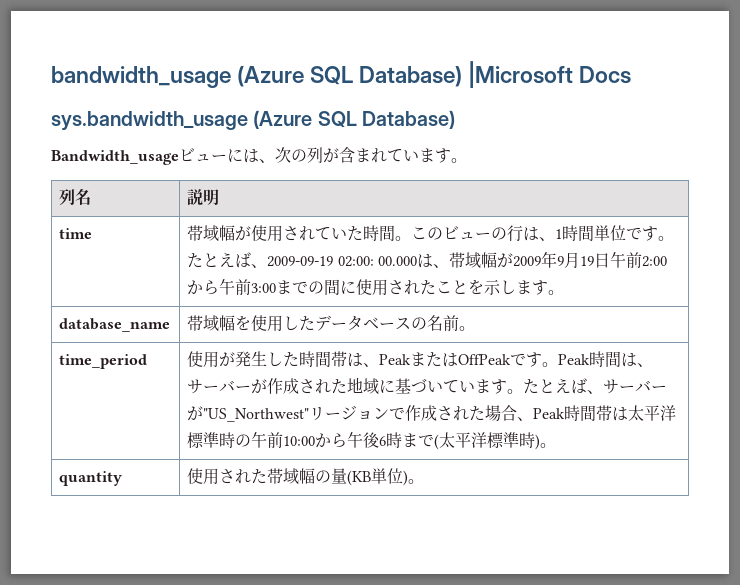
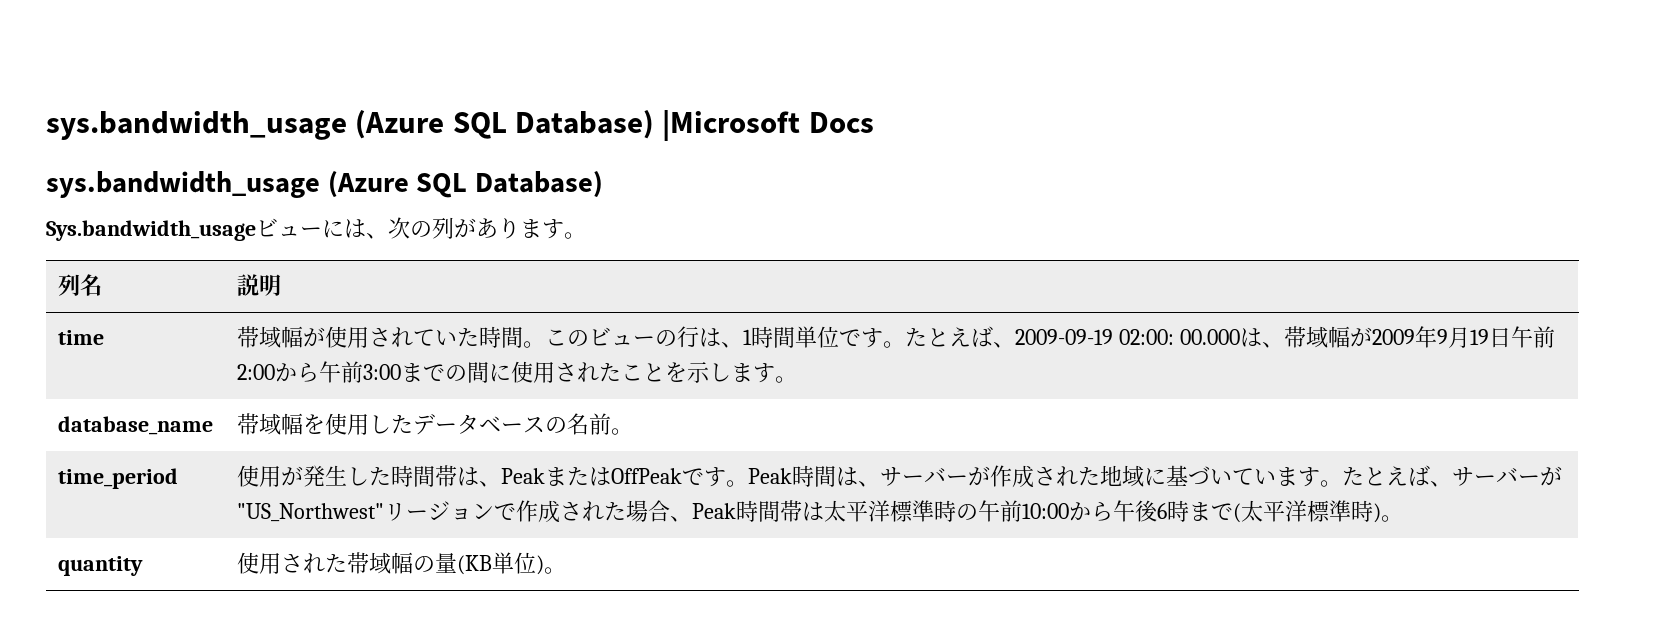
- bandwidth_usage (Azure SQL Database) |Microsoft Docs
+ sys.bandwidth_usage (Azure SQL Database) |Microsoft Docs
- Bandwidth_usageビューには、次の列が含まれています。
+ Sys.bandwidth_usageビューには、次の列があります。

